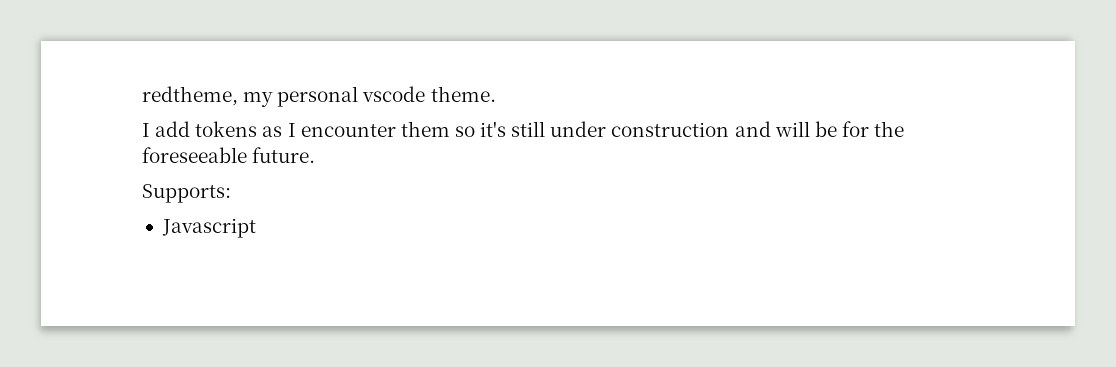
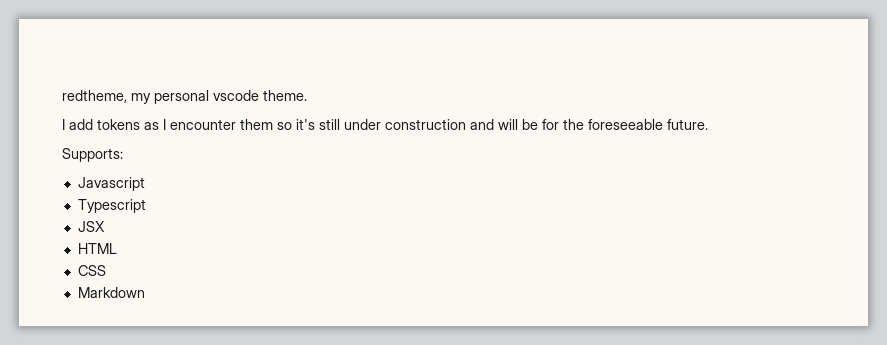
+ Typescript
+ JSX
+ HTML
+ CSS
+ Markdown

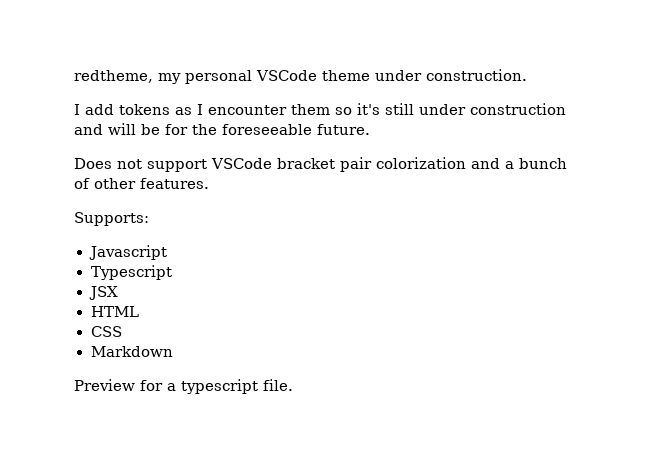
- redtheme, my personal vscode theme.
+ redtheme, my personal VSCode theme under construction.
+ Does not support VSCode bracket pair colorization and a bunch of other features.
+ Preview for a typescript file.

